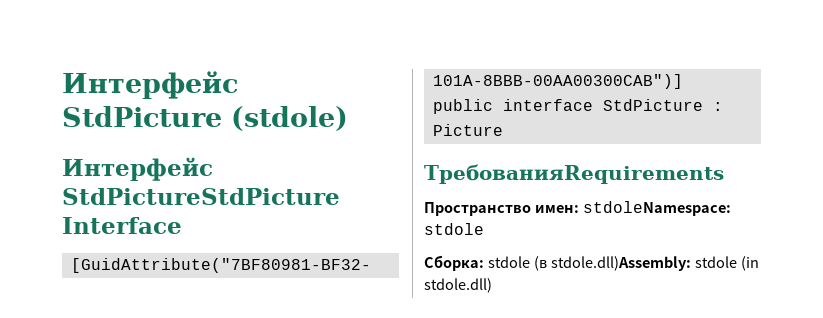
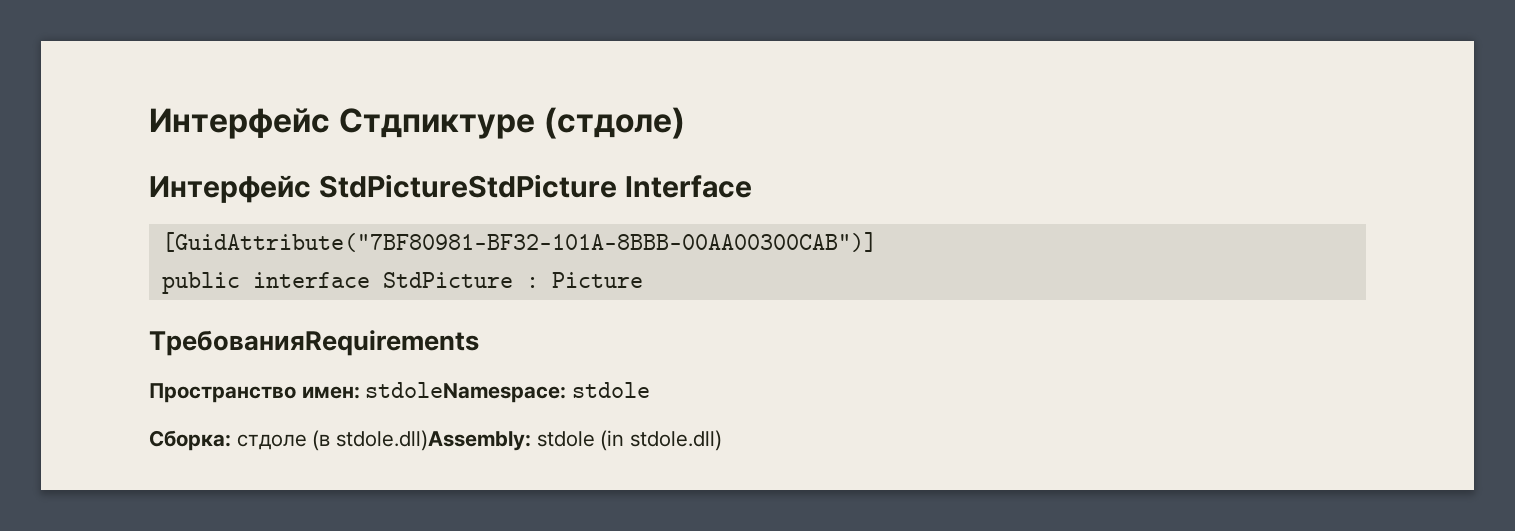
- Интерфейс StdPicture (stdole)
+ Интерфейс Стдпиктуре (стдоле)
- Сборка: stdole (в stdole.dll)Assembly: stdole (in stdole.dll)
+ Сборка: стдоле (в stdole.dll)Assembly: stdole (in stdole.dll)

